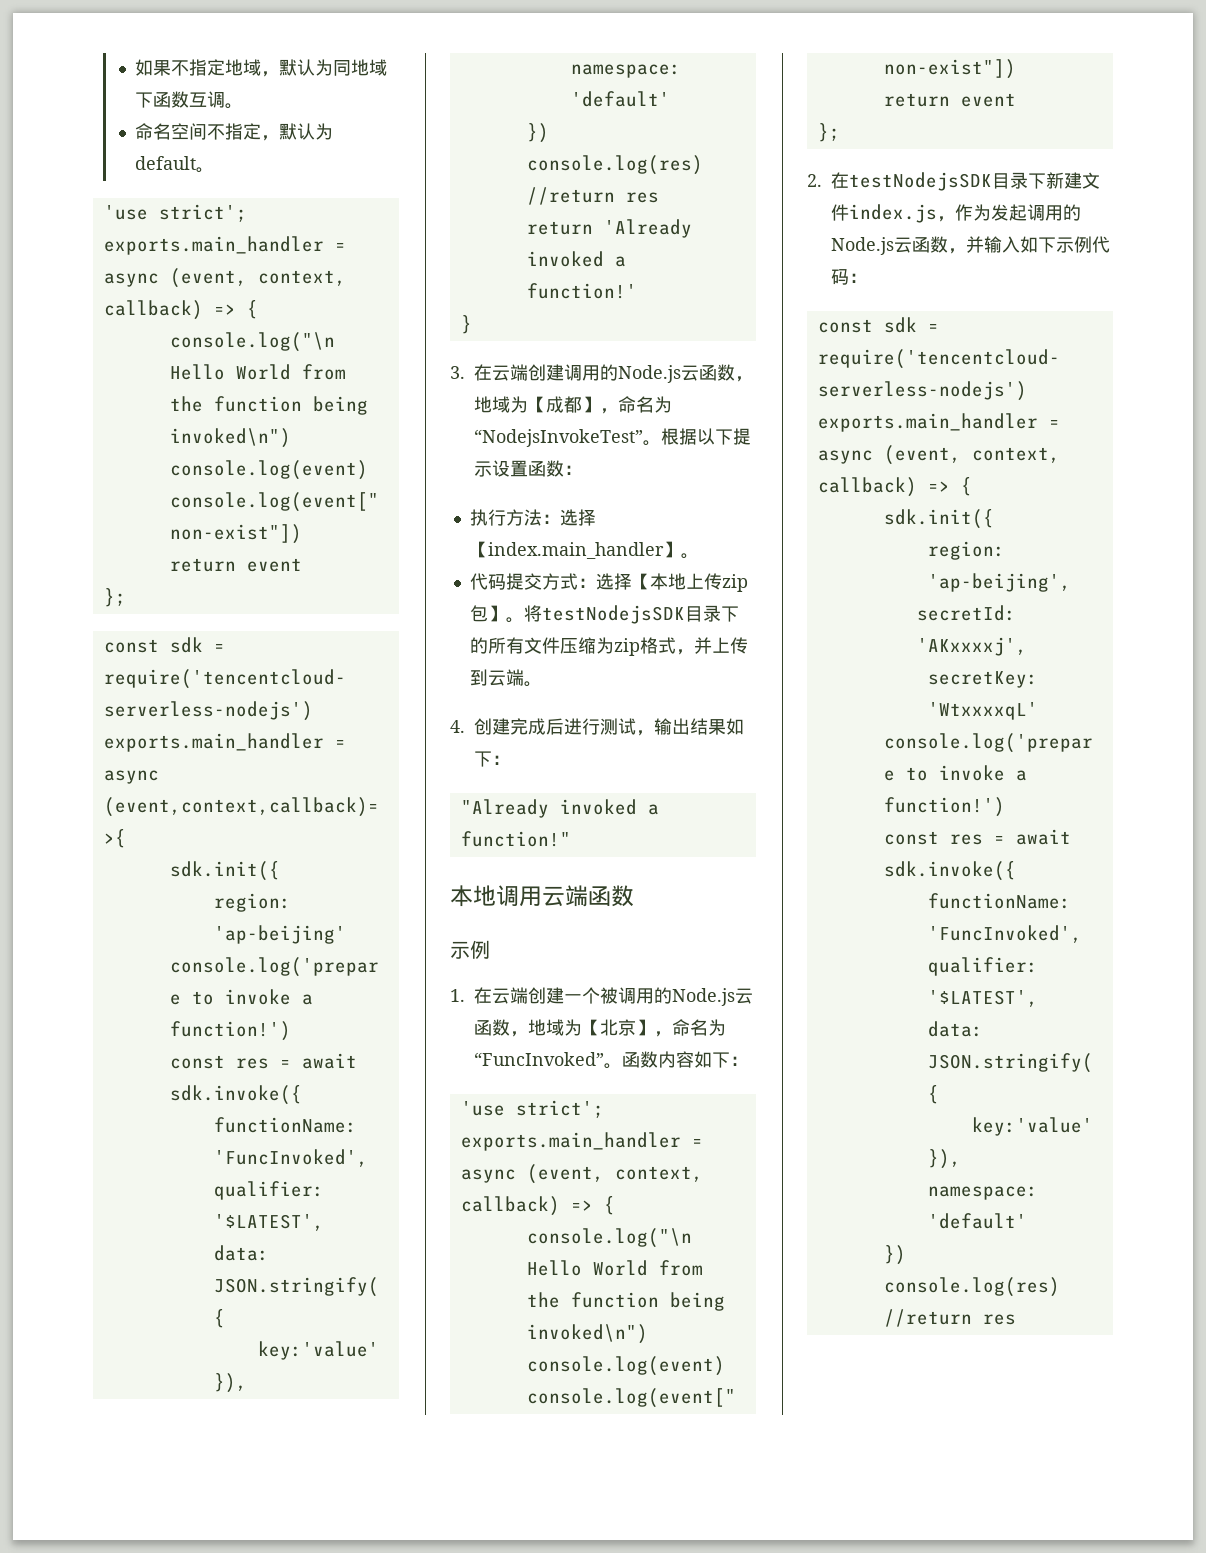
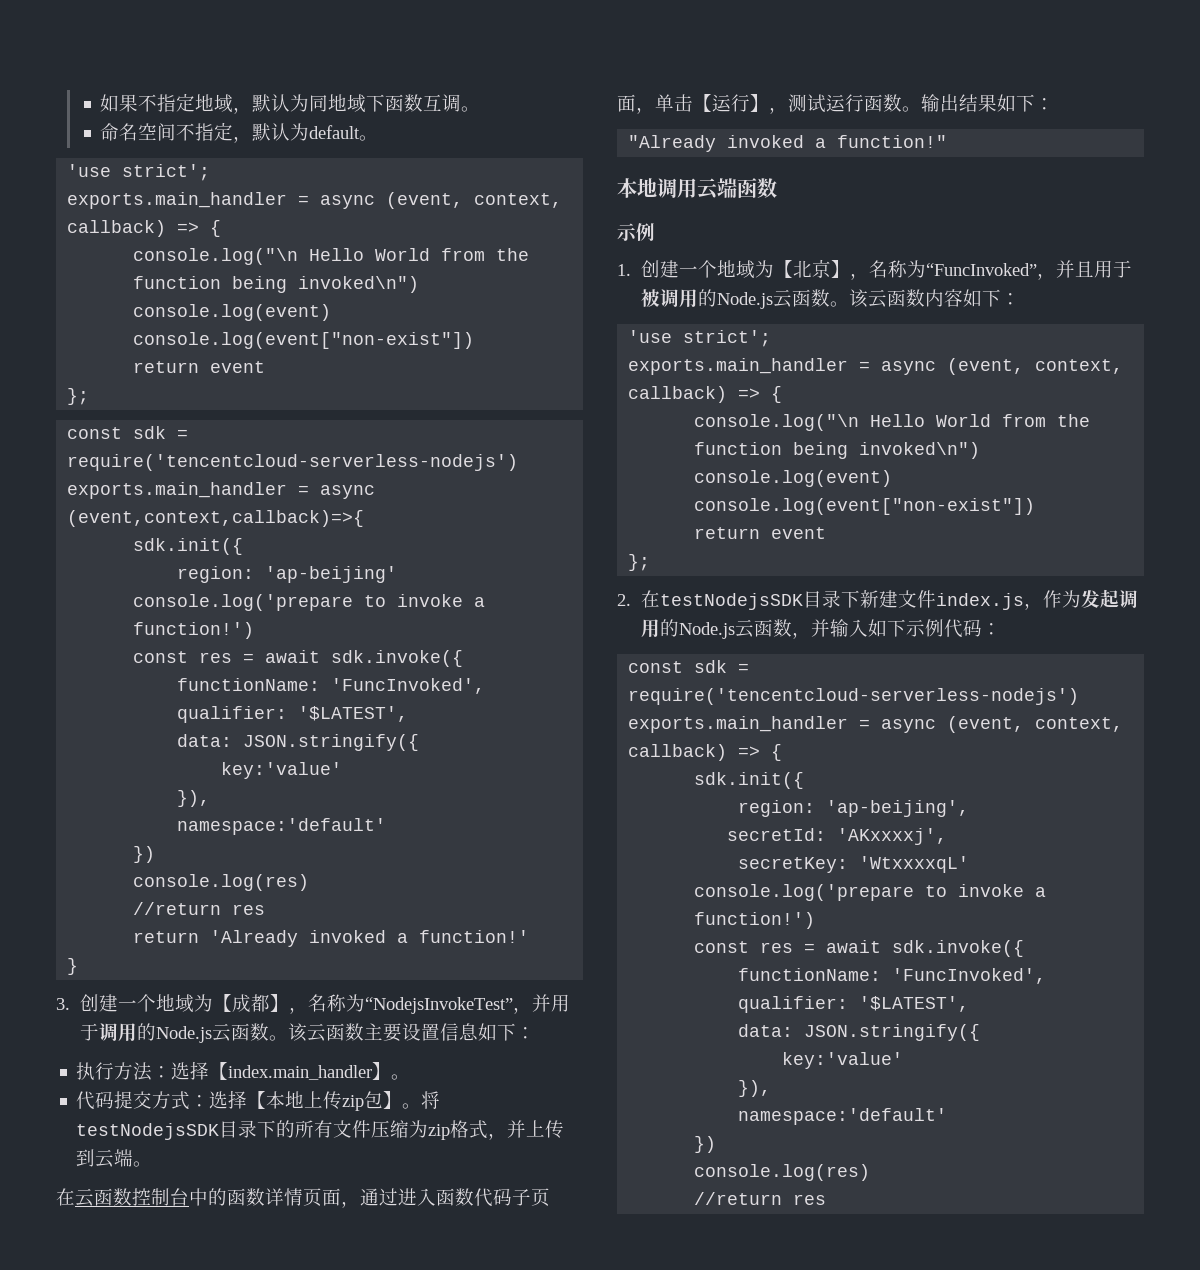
- 3.在云端创建调用的Node.js云函数，地域为【成都】，命名为“NodejsInvokeTest”。根据以下提示设置函数：
+ 3.创建一个地域为【成都】，名称为“NodejsInvokeTest”，并用于调用的Node.js云函数。该云函数主要设置信息如下：
- 4.创建完成后进行测试，输出结果如下：
+ 在云函数控制台中的函数详情页面，通过进入函数代码子页面，单击【运行】，测试运行函数。输出结果如下：
- 1.在云端创建一个被调用的Node.js云函数，地域为【北京】，命名为“FuncInvoked”。函数内容如下：
+ 1.创建一个地域为【北京】，名称为“FuncInvoked”，并且用于被调用的Node.js云函数。该云函数内容如下：

